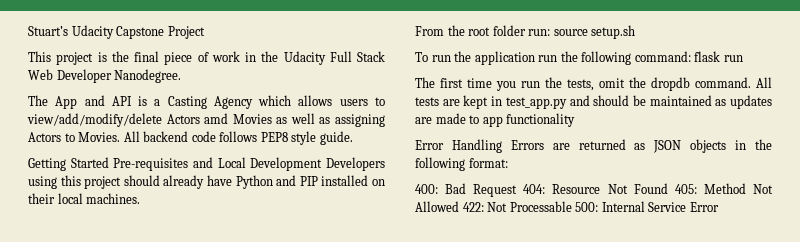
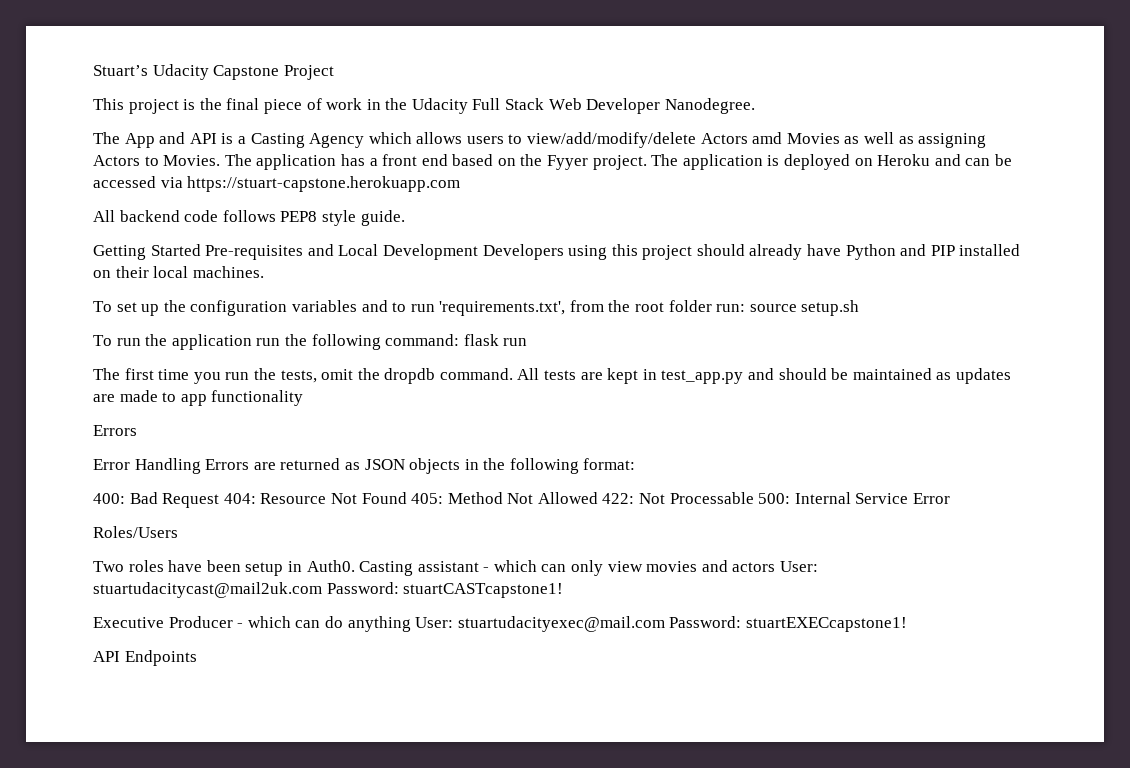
- The App and API is a Casting Agency which allows users to view/add/modify/delete Actors amd Movies as well as assigning Actors to Movies. All backend code follows PEP8 style guide.
+ The App and API is a Casting Agency which allows users to view/add/modify/delete Actors amd Movies as well as assigning Actors to Movies. The application has a front end based on the Fyyer project. The application is deployed on Heroku and can be accessed via https://stuart-capstone.herokuapp.com
+ All backend code follows PEP8 style guide.
- From the root folder run: source setup.sh
+ To set up the configuration variables and to run 'requirements.txt', from the root folder run: source setup.sh
  All tests are kept in test_app.py and should be maintained as updates are made to app functionality
+ Errors
+ Roles/Users
+ Two roles have been setup in Auth0. Casting assistant - which can only view movies and actors User: stuartudacitycast@mail2uk.com Password: stuartCASTcapstone1!
+ Executive Producer - which can do anything User: stuartudacityexec@mail.com Password: stuartEXECcapstone1!
+ API Endpoints

